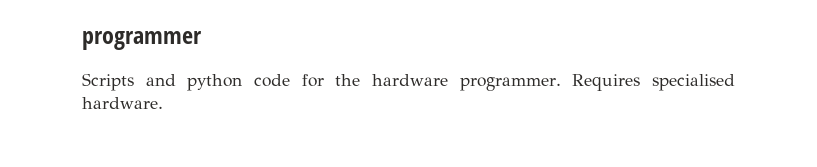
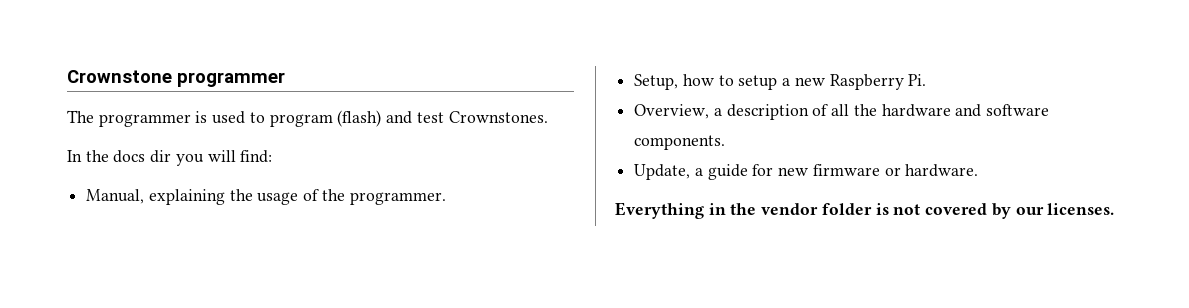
- programmer
+ Crownstone programmer
- Scripts and python code for the hardware programmer. Requires specialised hardware.
+ The programmer is used to program (flash) and test Crownstones.
+ In the docs dir you will find:
+ Manual, explaining the usage of the programmer.
+ Setup, how to setup a new Raspberry Pi.
+ Overview, a description of all the hardware and software components.
+ Update, a guide for new firmware or hardware.
+ Everything in the vendor folder is not covered by our licenses.

